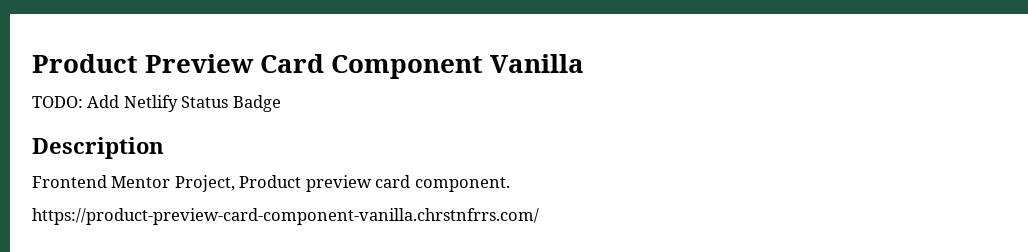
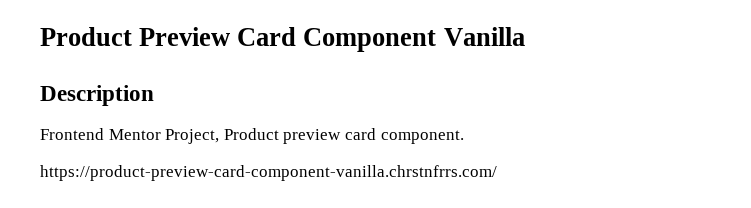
- TODO: Add Netlify Status Badge

